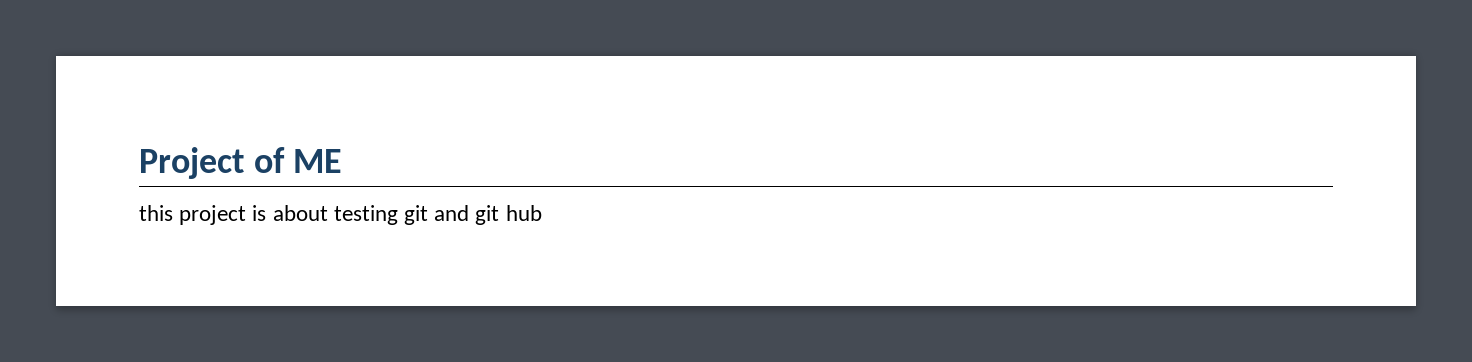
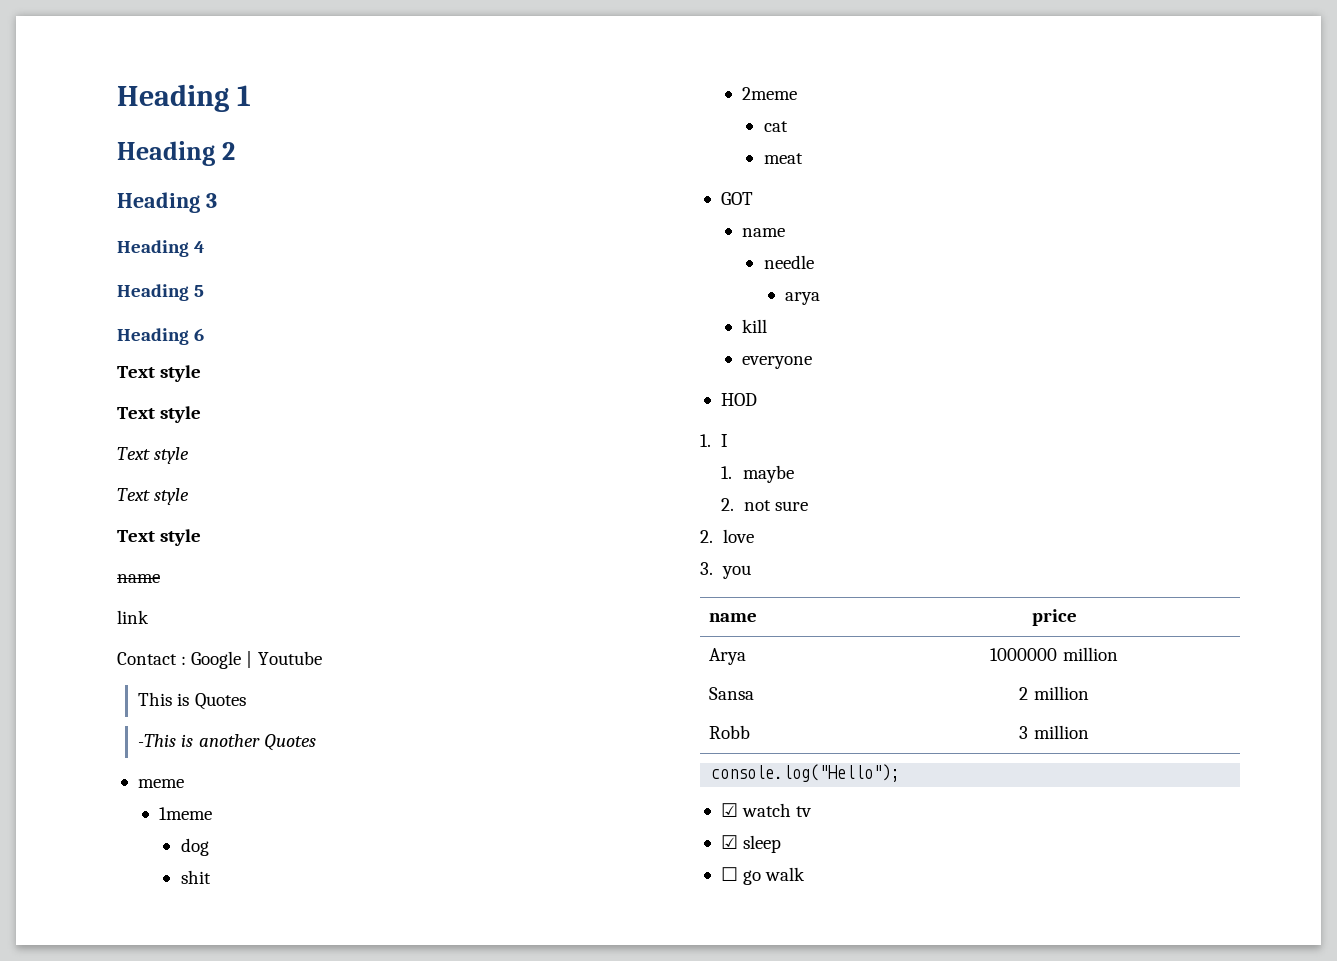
- Project of ME
- this project is about testing git and git hub
+ Heading 1
+ Heading 2
+ Heading 3
+ Heading 4
+ Heading 5
+ Heading 6
+ Text style
+ Text style
+ Text style
+ Text style
+ Text style
+ name
+ link
+ Contact : Google | Youtube
+ This is Quotes
+ -This is another Quotes
+ meme
+ 1meme
+ dog
+ shit
+ 2meme
+ cat
+ meat
+ GOT
+ name
+ needle
+ arya
+ kill
+ everyone
+ HOD
+ 1. I
+ 1. maybe
+ 2. not sure
+ 2. love
+ 3. you
+ name | price
+ Arya | 1000000 million
+ Sansa | 2 million
+ Robb | 3 million
+ console.log("Hello");
+ ☑ watch tv
+ ☑ sleep
+ ☐ go walk

